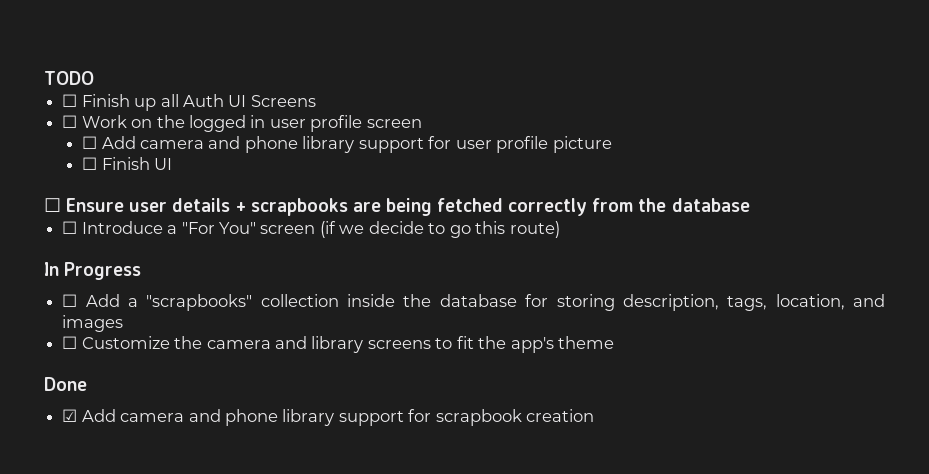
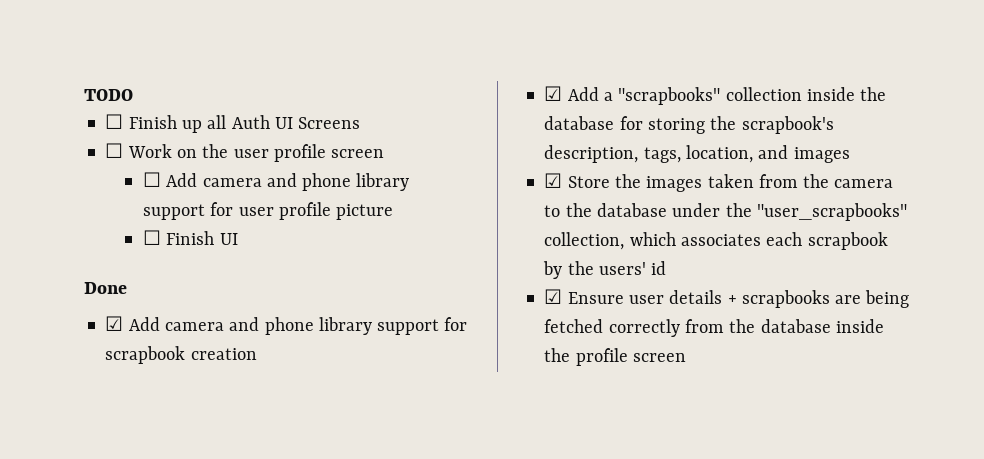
- ☐ Work on the logged in user profile screen
+ ☐ Work on the user profile screen
- ☐ Ensure user details + scrapbooks are being fetched correctly from the database
- ☐ Introduce a "For You" screen (if we decide to go this route)
- In Progress
- ☐ Add a "scrapbooks" collection inside the database for storing description, tags, location, and images
- ☐ Customize the camera and library screens to fit the app's theme
  Done
  ☑ Add camera and phone library support for scrapbook creation
+ ☑ Add a "scrapbooks" collection inside the database for storing the scrapbook's description, tags, location, and images
+ ☑ Store the images taken from the camera to the database under the "user_scrapbooks" collection, which associates each scrapbook by the users' id
+ ☑ Ensure user details + scrapbooks are being fetched correctly from the database inside the profile screen

